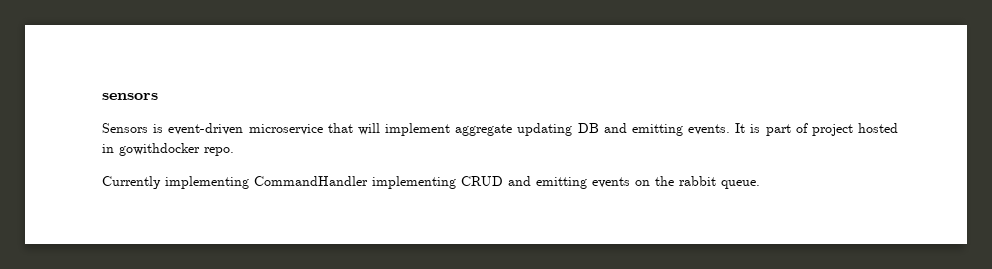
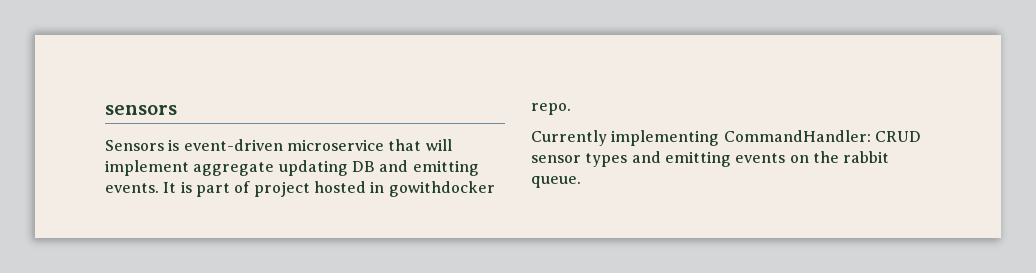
- Currently implementing CommandHandler implementing CRUD and emitting events on the rabbit queue.
+ Currently implementing CommandHandler: CRUD sensor types and emitting events on the rabbit queue.

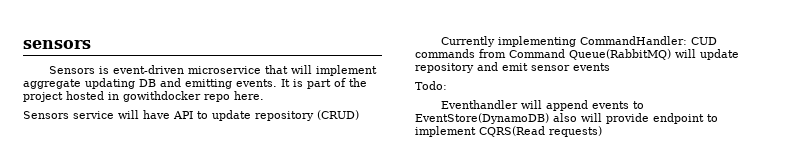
- It is part of project hosted in gowithdocker repo.
- Currently implementing CommandHandler: CRUD sensor types and emitting events on the rabbit queue.
+ It is part of the project hosted in gowithdocker repo here.
+ Sensors service will have API to update repository (CRUD)
+ Currently implementing CommandHandler: CUD commands from Command Queue(RabbitMQ) will update repository and emit sensor events
+ Todo:
+ Eventhandler will append events to EventStore(DynamoDB) also will provide endpoint to implement CQRS(Read requests)

